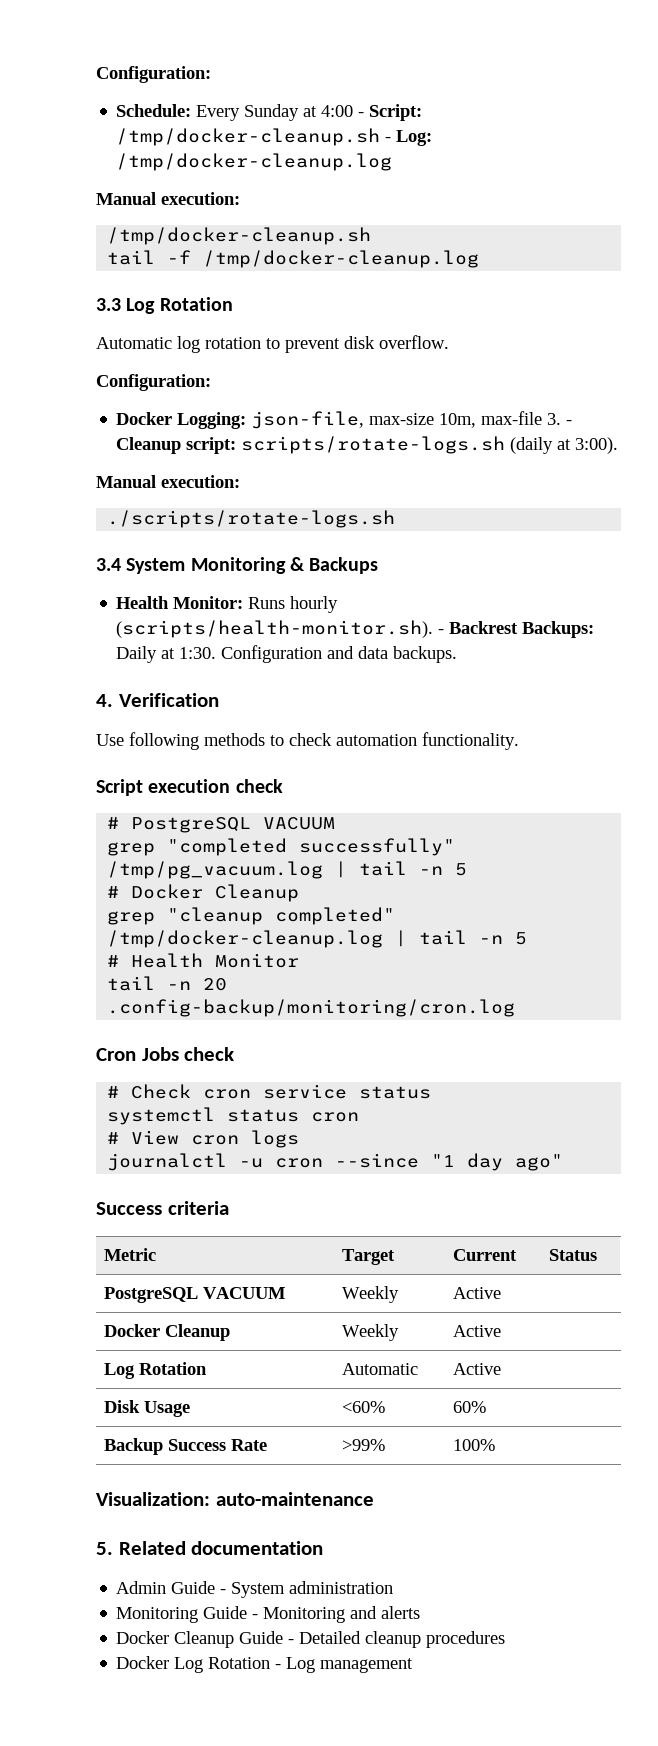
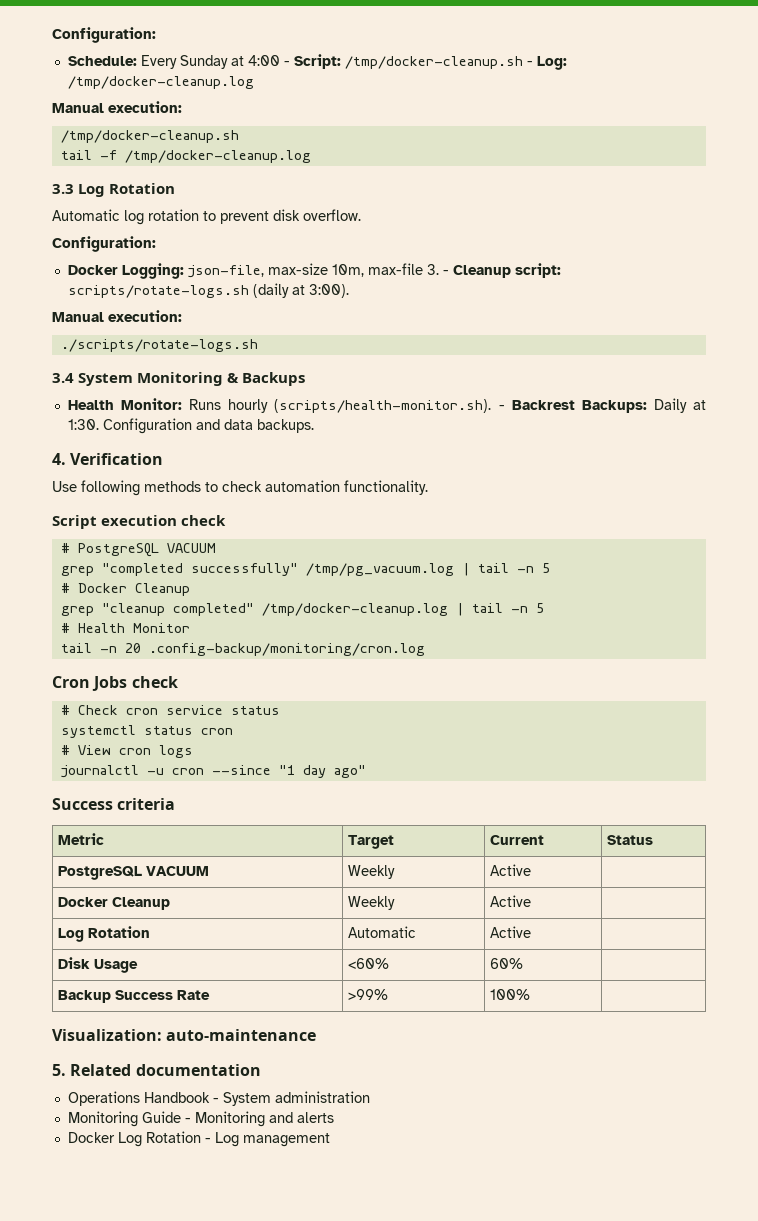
- Admin Guide - System administration
+ Operations Handbook - System administration
- Docker Cleanup Guide - Detailed cleanup procedures

